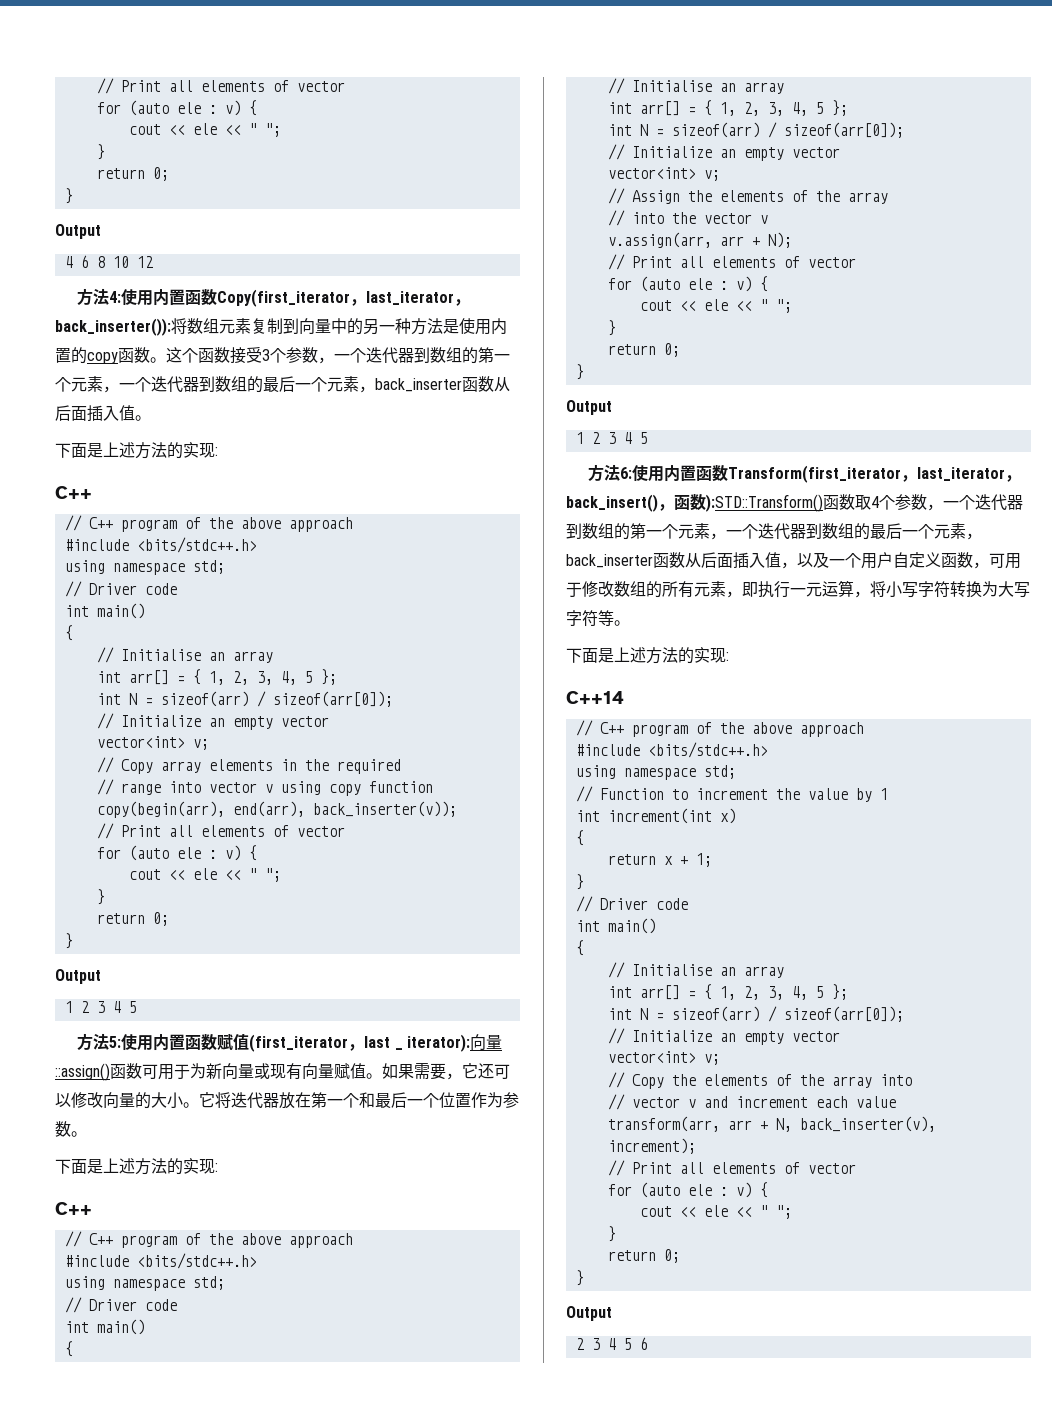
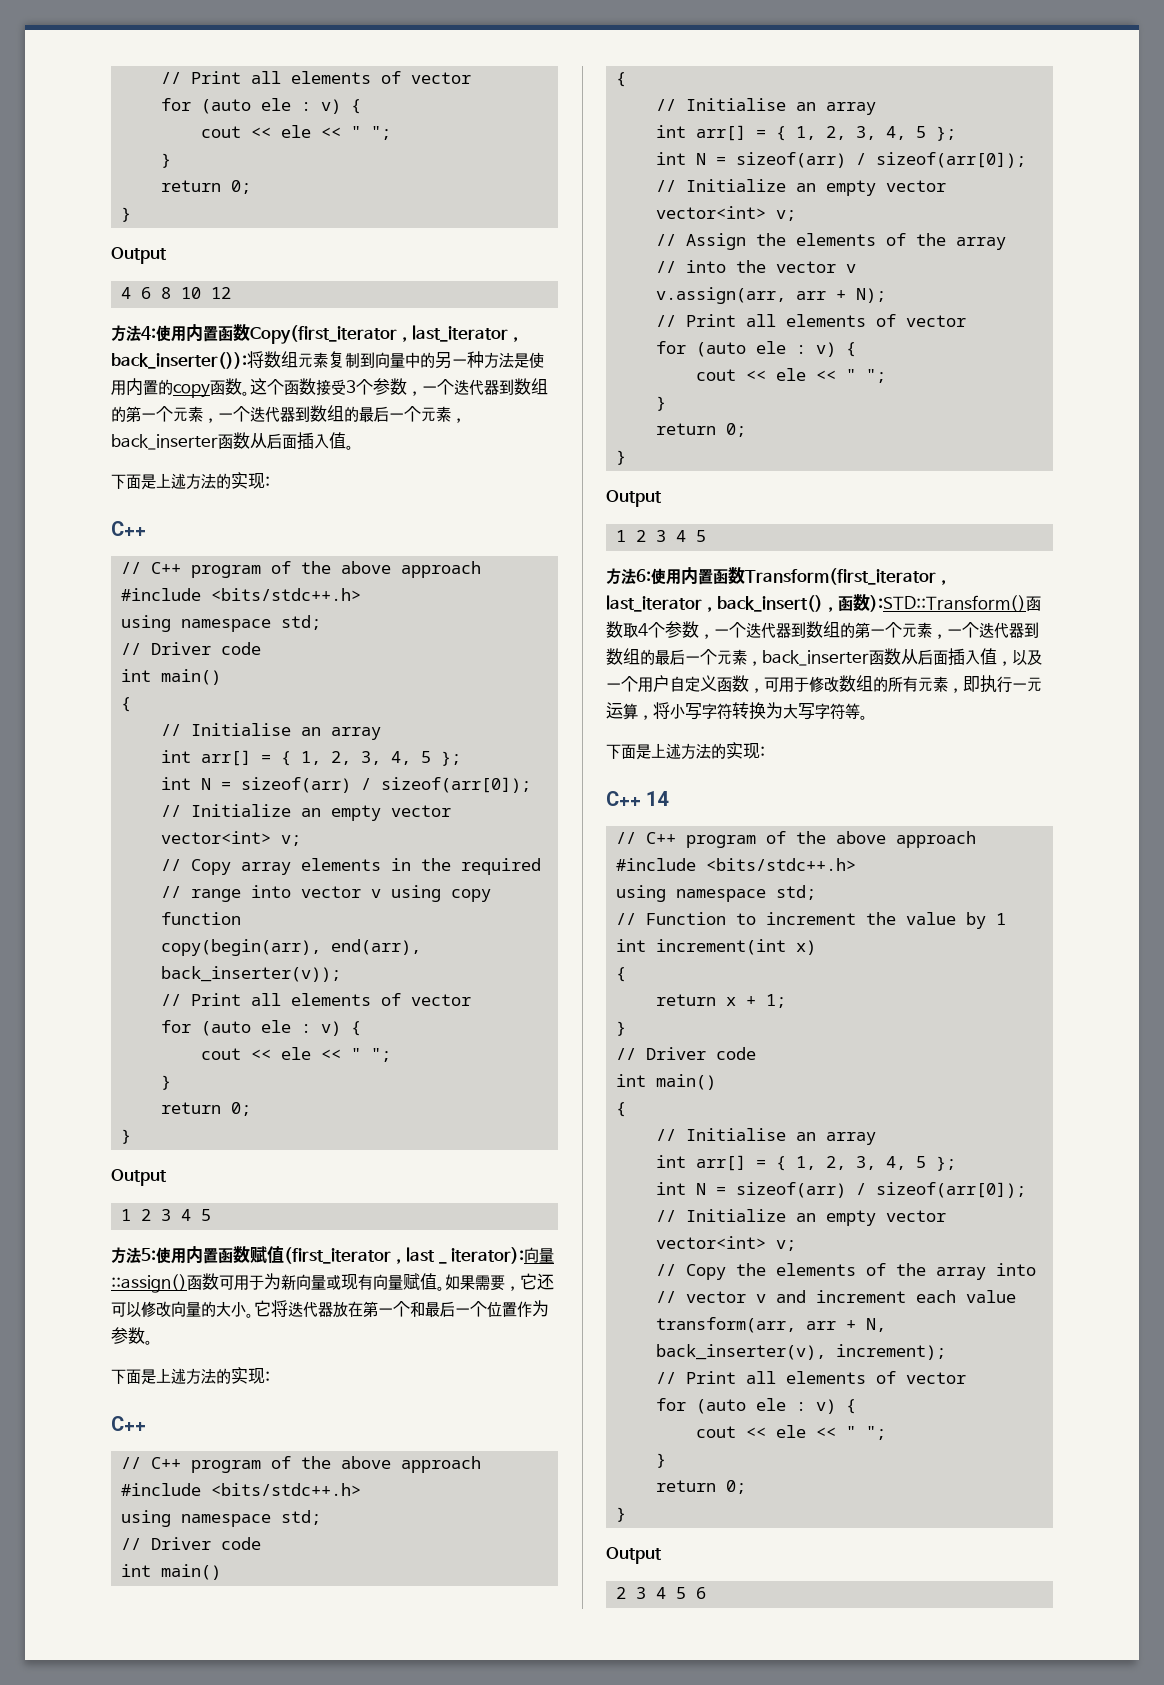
- C++14
+ C++ 14

